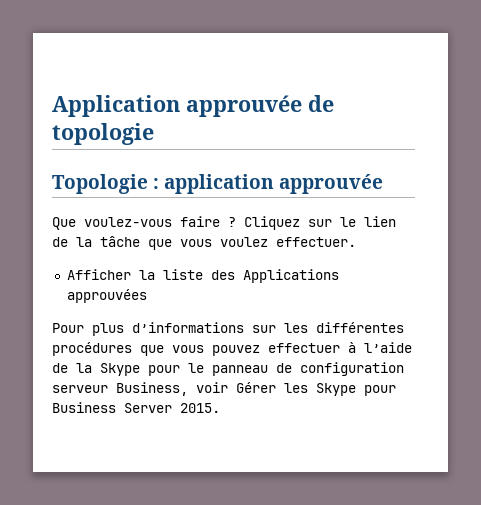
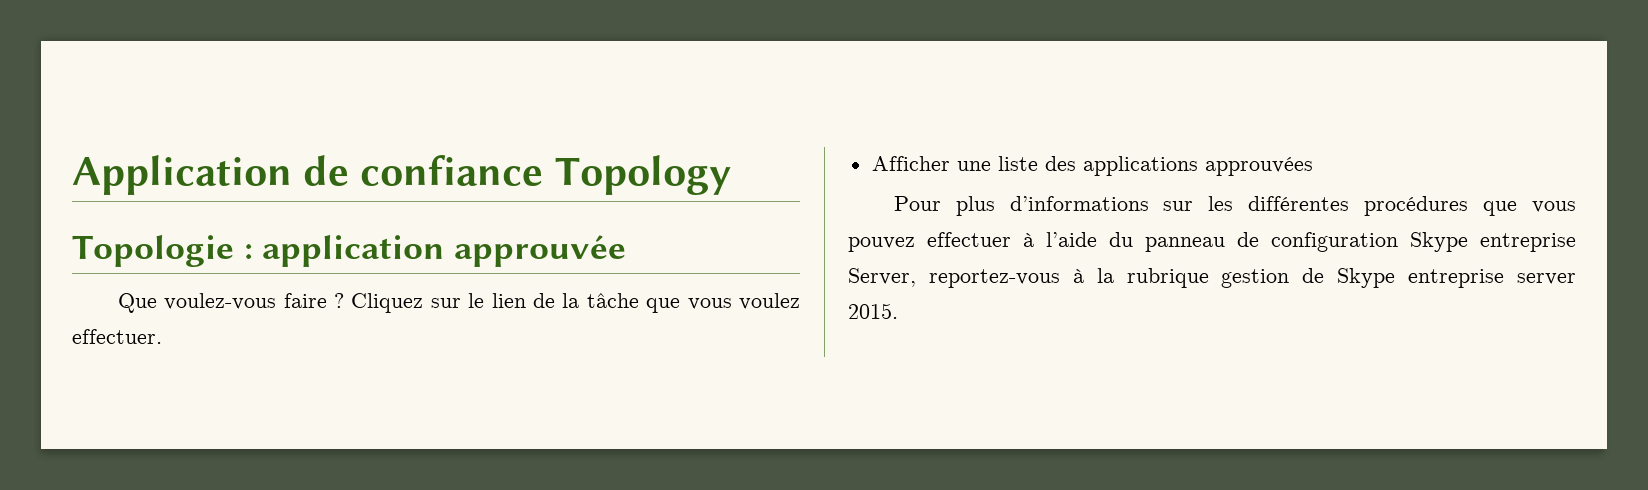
- Application approuvée de topologie
+ Application de confiance Topology
- Afficher la liste des Applications approuvées
+ Afficher une liste des applications approuvées
- Pour plus d’informations sur les différentes procédures que vous pouvez effectuer à l’aide de la Skype pour le panneau de configuration serveur Business, voir Gérer les Skype pour Business Server 2015.
+ Pour plus d’informations sur les différentes procédures que vous pouvez effectuer à l’aide du panneau de configuration Skype entreprise Server, reportez-vous à la rubrique gestion de Skype entreprise server 2015.

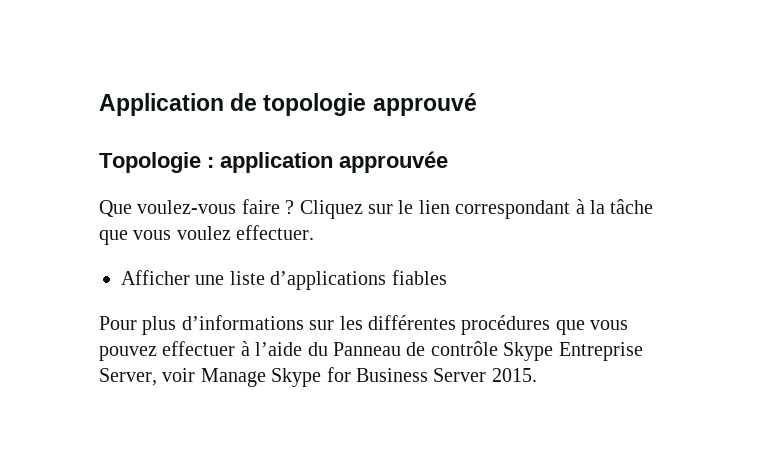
- Application de confiance Topology
+ Application de topologie approuvé
- Cliquez sur le lien de la tâche que vous voulez effectuer.
+ Cliquez sur le lien correspondant à la tâche que vous voulez effectuer.
- Afficher une liste des applications approuvées
+ Afficher une liste d’applications fiables
- Pour plus d’informations sur les différentes procédures que vous pouvez effectuer à l’aide du panneau de configuration Skype entreprise Server, reportez-vous à la rubrique gestion de Skype entreprise server 2015.
+ Pour plus d’informations sur les différentes procédures que vous pouvez effectuer à l’aide du Panneau de contrôle Skype Entreprise Server, voir Manage Skype for Business Server 2015.

